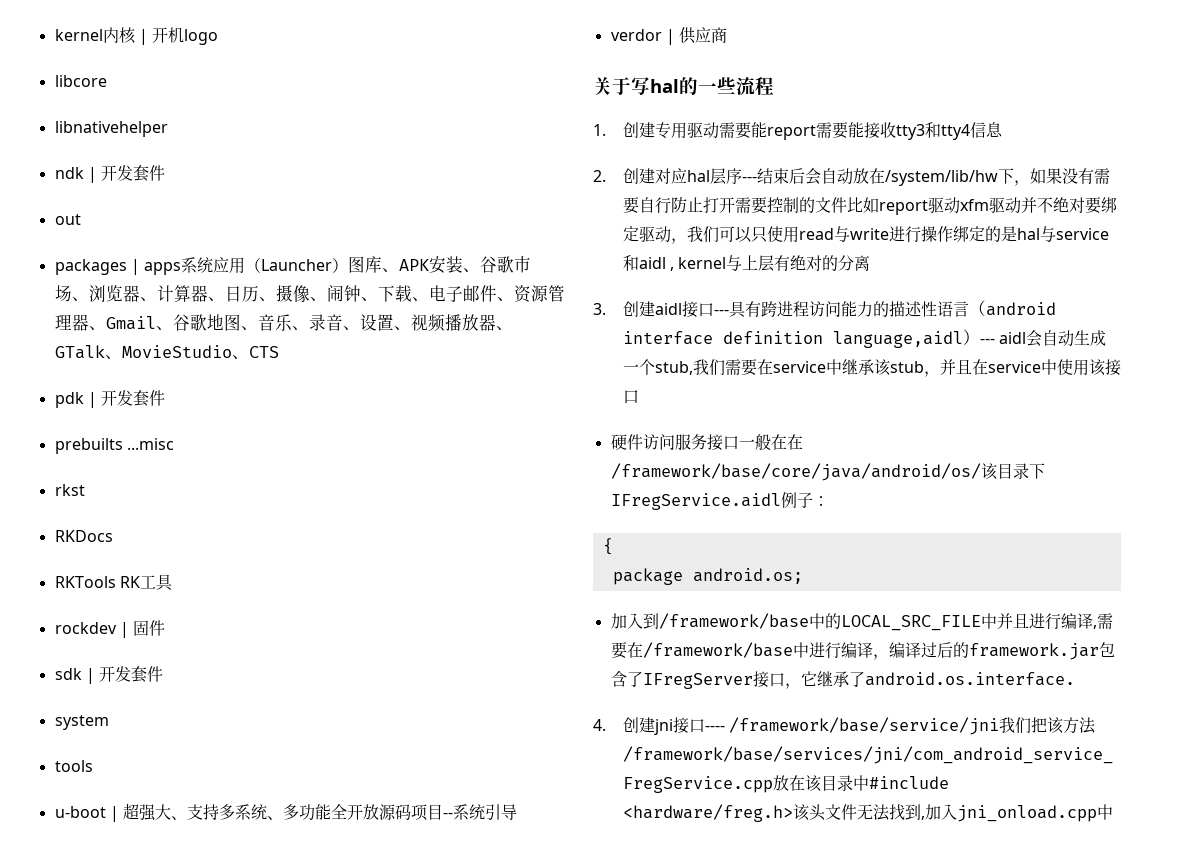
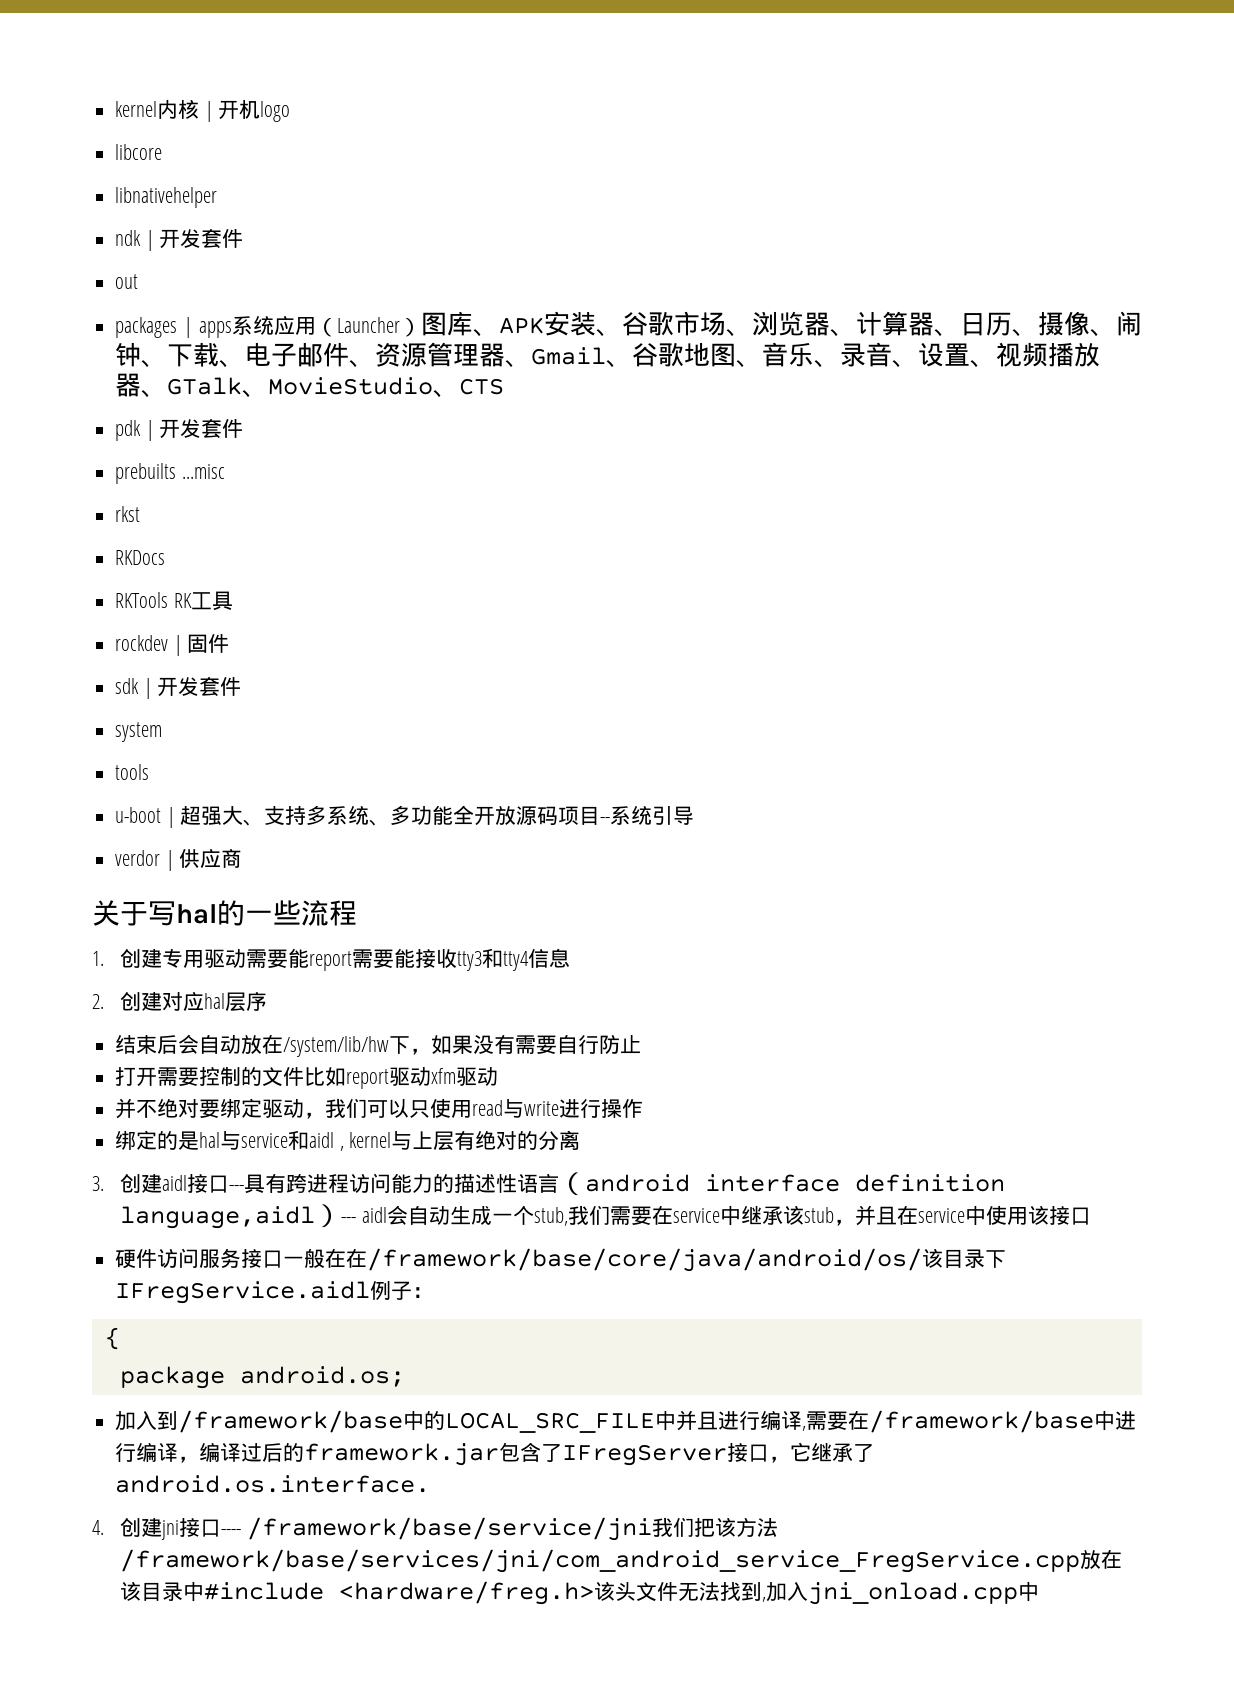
- 2.创建对应hal层序---结束后会自动放在/system/lib/hw下，如果没有需要自行防止打开需要控制的文件比如report驱动xfm驱动并不绝对要绑定驱动，我们可以只使用read与write进行操作绑定的是hal与service和aidl , kernel与上层有绝对的分离
+ 2.创建对应hal层序
+ 结束后会自动放在/system/lib/hw下，如果没有需要自行防止
+ 打开需要控制的文件比如report驱动xfm驱动
+ 并不绝对要绑定驱动，我们可以只使用read与write进行操作
+ 绑定的是hal与service和aidl , kernel与上层有绝对的分离

